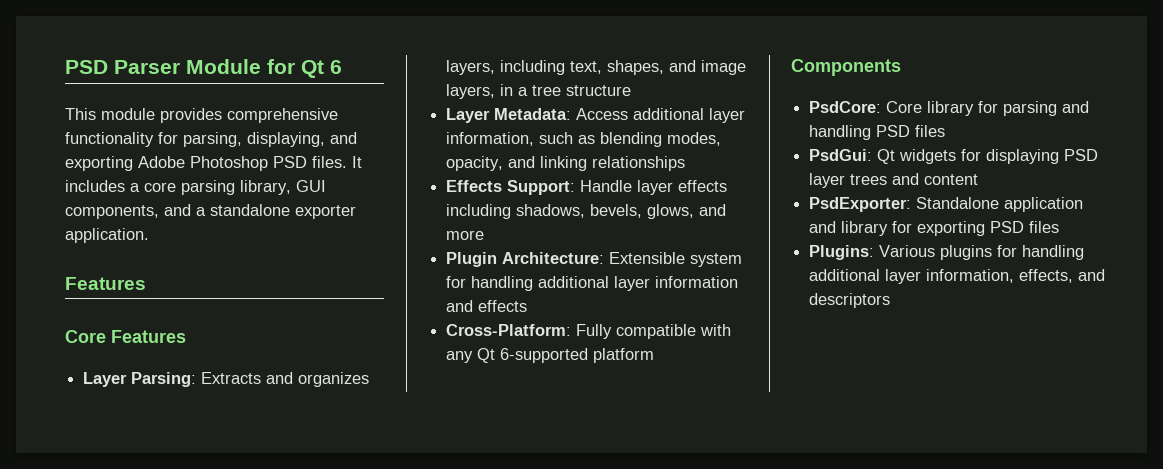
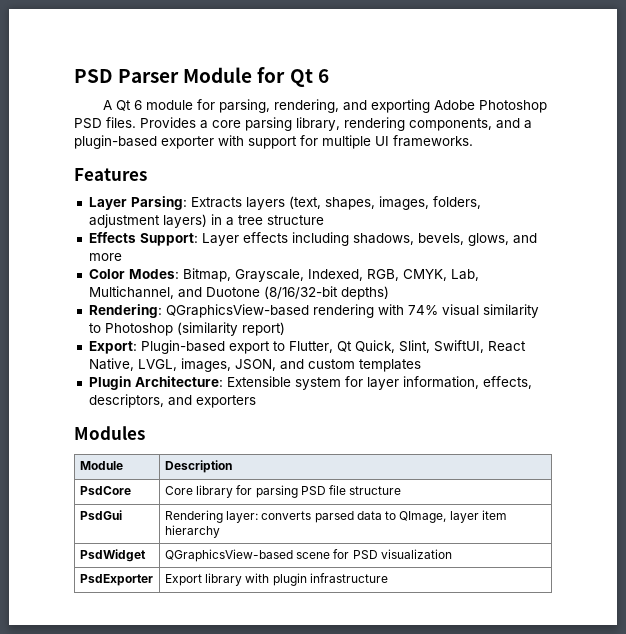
- This module provides comprehensive functionality for parsing, displaying, and exporting Adobe Photoshop PSD files.
+ A Qt 6 module for parsing, rendering, and exporting Adobe Photoshop PSD files.
- It includes a core parsing library, GUI components, and a standalone exporter application.
+ Provides a core parsing library, rendering components, and a plugin-based exporter with support for multiple UI frameworks.
  Features
- Core Features
- Layer Parsing: Extracts and organizes layers, including text, shapes, and image layers, in a tree structure
- Layer Metadata: Access additional layer information, such as blending modes, opacity, and linking relationships
+ Layer Parsing: Extracts layers (text, shapes, images, folders, adjustment layers) in a tree structure
- Effects Support: Handle layer effects including shadows, bevels, glows, and more
+ Effects Support: Layer effects including shadows, bevels, glows, and more
+ Color Modes: Bitmap, Grayscale, Indexed, RGB, CMYK, Lab, Multichannel, and Duotone (8/16/32-bit depths)
+ Rendering: QGraphicsView-based rendering with 74% visual similarity to Photoshop (similarity report)
+ Export: Plugin-based export to Flutter, Qt Quick, Slint, SwiftUI, React Native, LVGL, images, JSON, and custom templates
- Plugin Architecture: Extensible system for handling additional layer information and effects
- Cross-Platform: Fully compatible with any Qt 6-supported platform
- Components
- PsdCore: Core library for parsing and handling PSD files
- PsdGui: Qt widgets for displaying PSD layer trees and content
- PsdExporter: Standalone application and library for exporting PSD files
- Plugins: Various plugins for handling additional layer information, effects, and descriptors
+ Plugin Architecture: Extensible system for layer information, effects, descriptors, and exporters
+ Modules
+ Module | Description
+ PsdCore | Core library for parsing PSD file structure
+ PsdGui | Rendering layer: converts parsed data to QImage, layer item hierarchy
+ PsdWidget | QGraphicsView-based scene for PSD visualization
+ PsdExporter | Export library with plugin infrastructure

